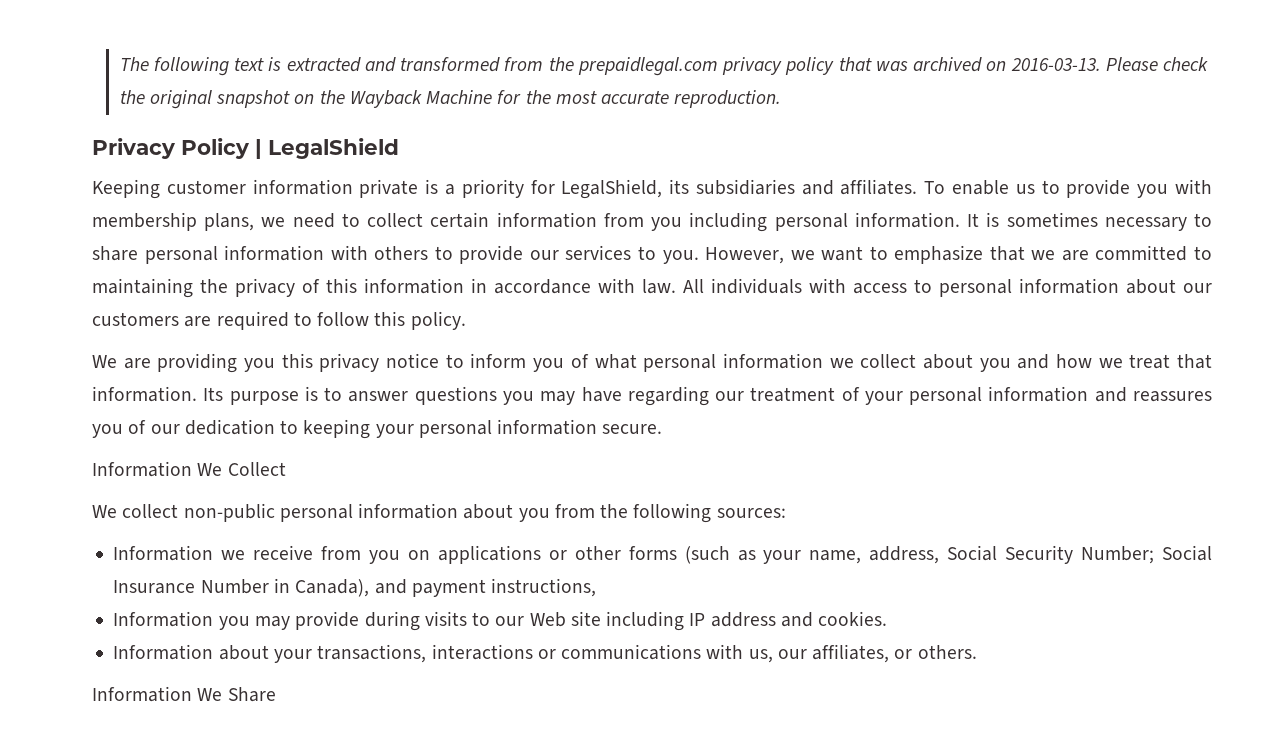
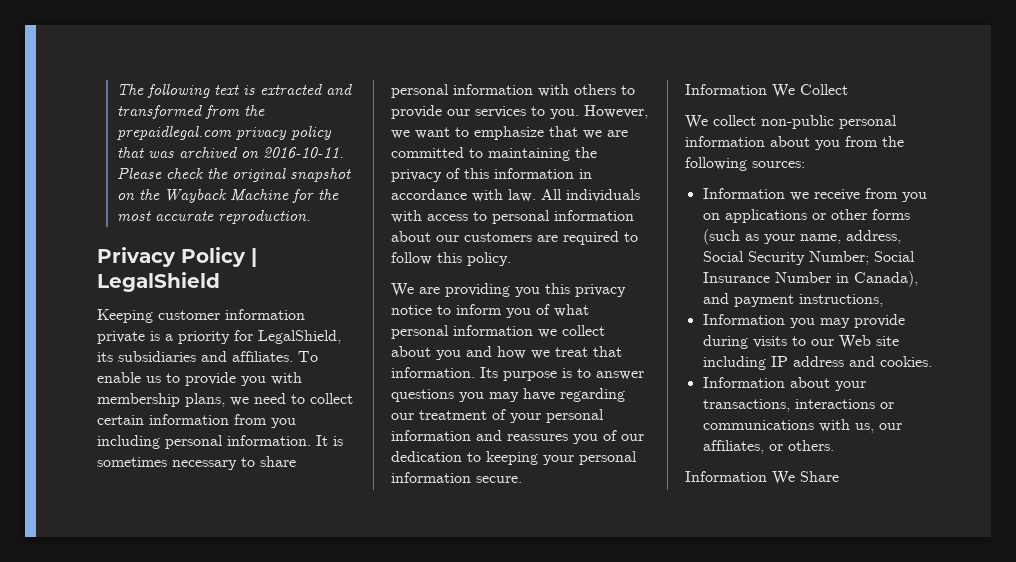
- The following text is extracted and transformed from the prepaidlegal.com privacy policy that was archived on 2016-03-13.
+ The following text is extracted and transformed from the prepaidlegal.com privacy policy that was archived on 2016-10-11.

